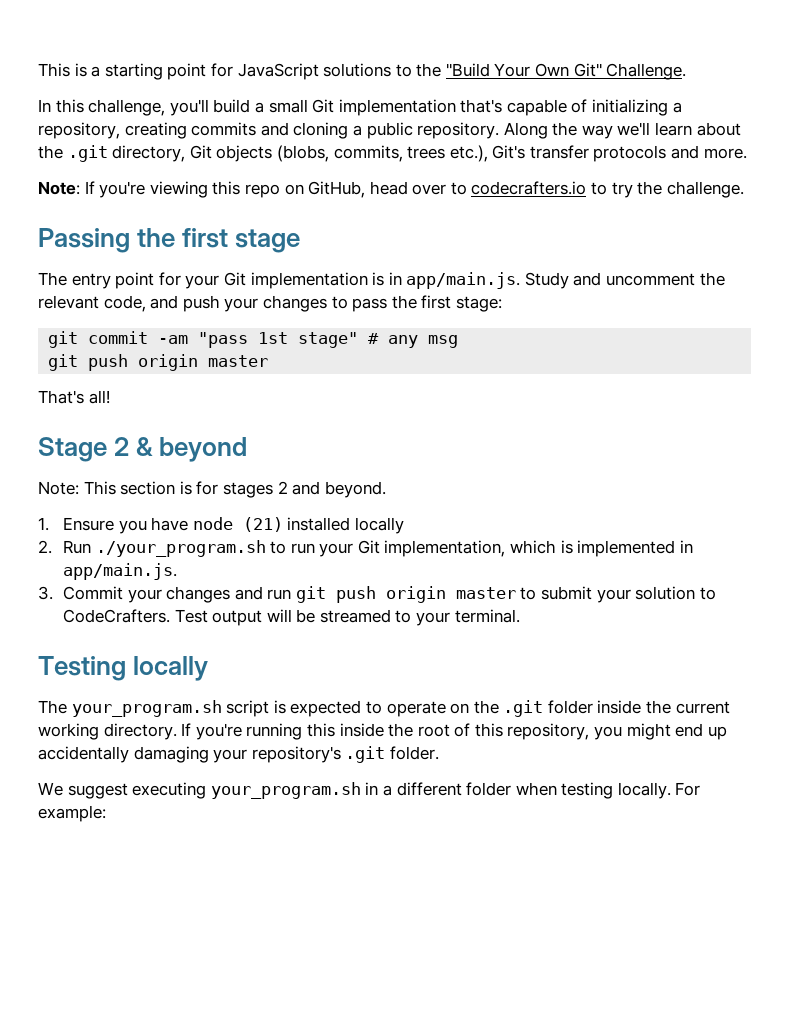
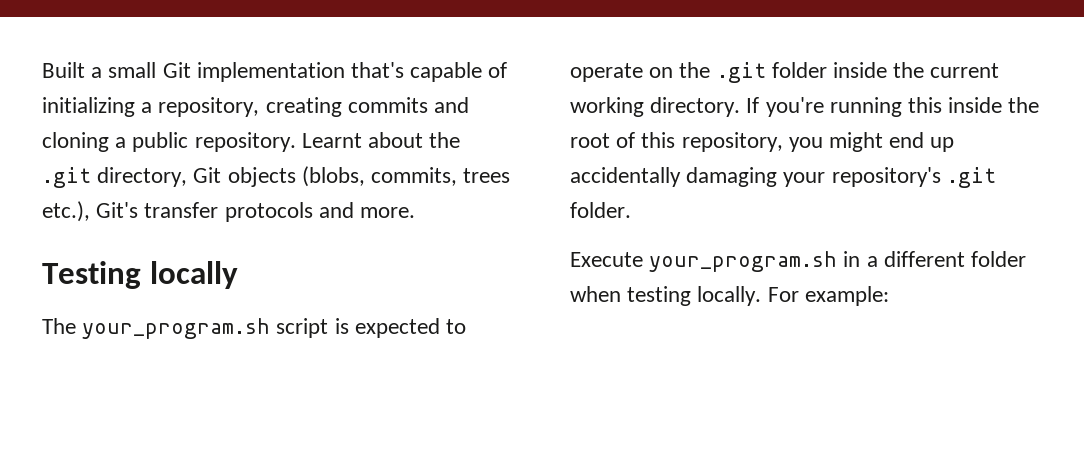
- This is a starting point for JavaScript solutions to the "Build Your Own Git" Challenge.
- In this challenge, you'll build a small Git implementation that's capable of initializing a repository, creating commits and cloning a public repository.
+ Built a small Git implementation that's capable of initializing a repository, creating commits and cloning a public repository.
- Along the way we'll learn about the .git directory, Git objects (blobs, commits, trees etc.), Git's transfer protocols and more.
+ Learnt about the .git directory, Git objects (blobs, commits, trees etc.), Git's transfer protocols and more.
- Note: If you're viewing this repo on GitHub, head over to codecrafters.io to try the challenge.
- Passing the first stage
- The entry point for your Git implementation is in app/main.js. Study and uncomment the relevant code, and push your changes to pass the first stage:
- git commit -am "pass 1st stage" # any msg
- git push origin master
- That's all!
- Stage 2 & beyond
- Note: This section is for stages 2 and beyond.
- 1. Ensure you have node (21) installed locally
- 2. Run ./your_program.sh to run your Git implementation, which is implemented in app/main.js.
- 3. Commit your changes and run git push origin master to submit your solution to CodeCrafters. Test output will be streamed to your terminal.
- We suggest executing your_program.sh in a different folder when testing locally.
+ Execute your_program.sh in a different folder when testing locally.

